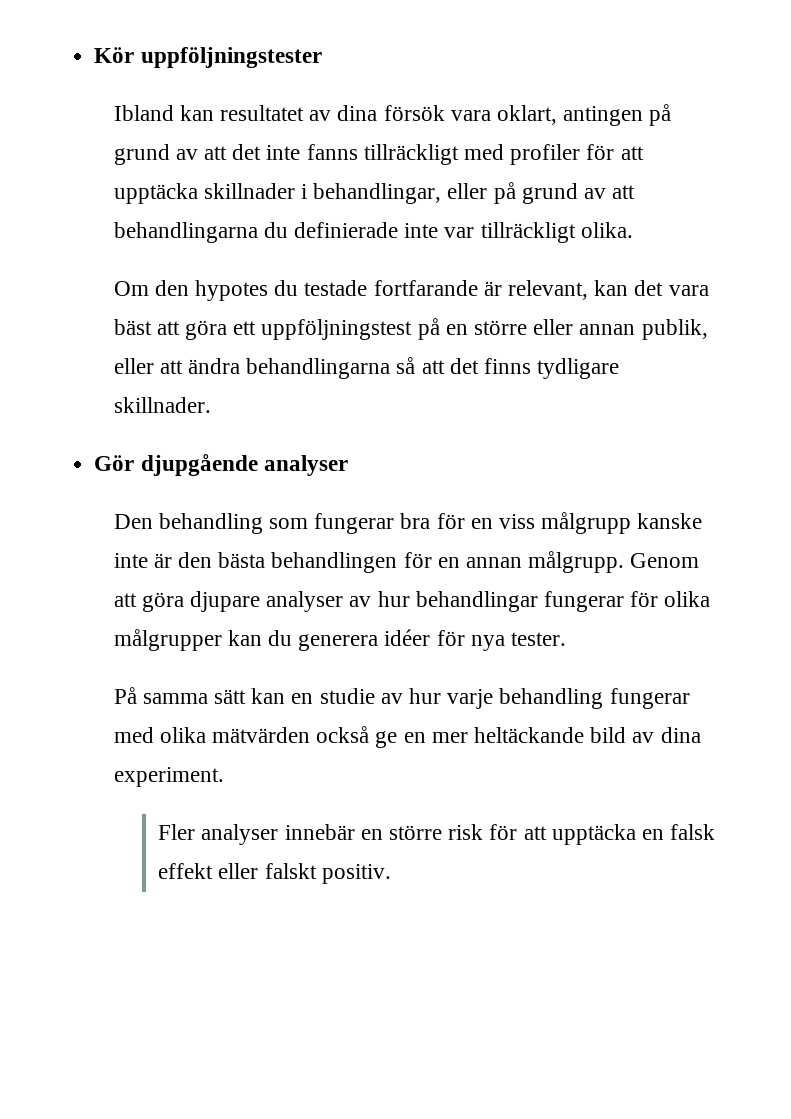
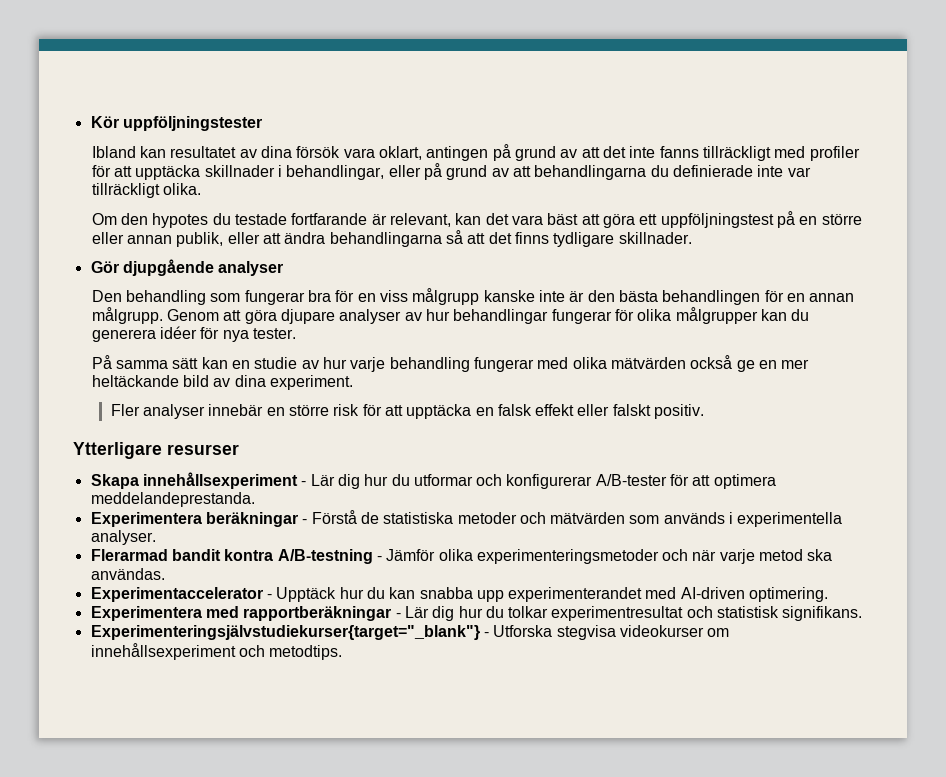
+ Ytterligare resurser
+ Skapa innehållsexperiment - Lär dig hur du utformar och konfigurerar A/B-tester för att optimera meddelandeprestanda.
+ Experimentera beräkningar - Förstå de statistiska metoder och mätvärden som används i experimentella analyser.
+ Flerarmad bandit kontra A/B-testning - Jämför olika experimenteringsmetoder och när varje metod ska användas.
+ Experimentaccelerator - Upptäck hur du kan snabba upp experimenterandet med AI-driven optimering.
+ Experimentera med rapportberäkningar - Lär dig hur du tolkar experimentresultat och statistisk signifikans.
+ Experimenteringsjälvstudiekurser{target="_blank"} - Utforska stegvisa videokurser om innehållsexperiment och metodtips.

